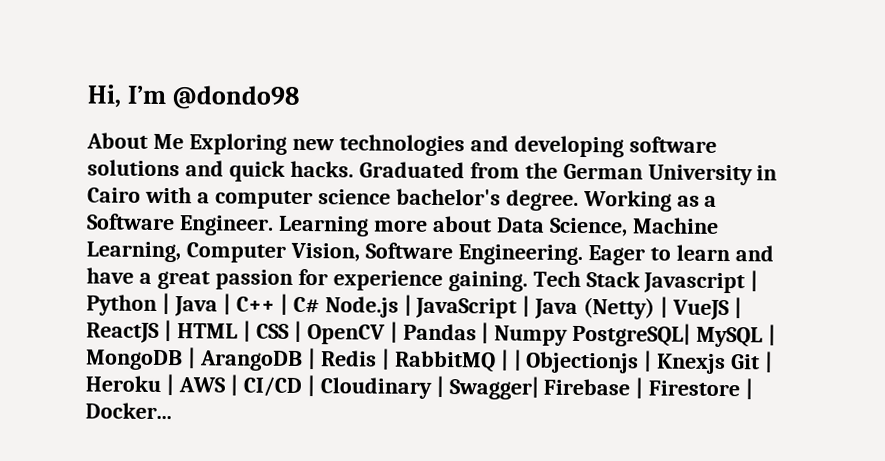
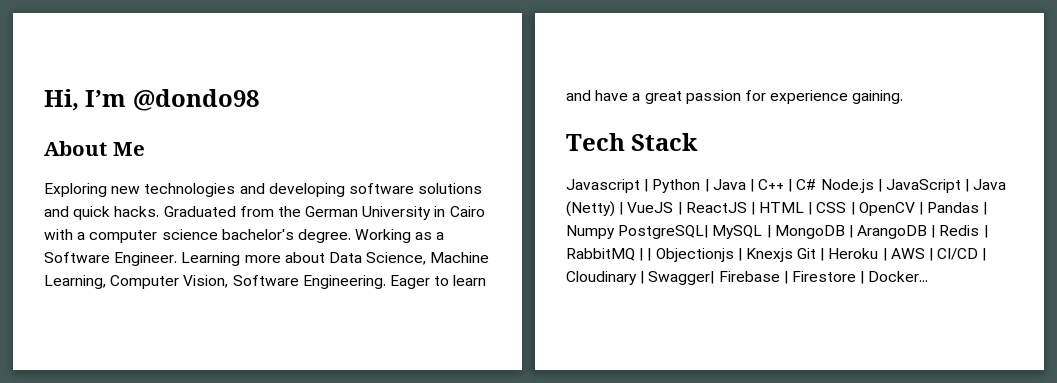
- About Me Exploring new technologies and developing software solutions and quick hacks.
+ About Me
+ Exploring new technologies and developing software solutions and quick hacks.
- Eager to learn and have a great passion for experience gaining. Tech Stack Javascript | Python | Java | C++ | C# Node.js | JavaScript | Java (Netty) | VueJS | ReactJS | HTML | CSS | OpenCV | Pandas | Numpy PostgreSQL| MySQL | MongoDB | ArangoDB | Redis | RabbitMQ | | Objectionjs | Knexjs Git | Heroku | AWS | CI/CD | Cloudinary | Swagger| Firebase | Firestore | Docker...
+ Eager to learn and have a great passion for experience gaining.
+ Tech Stack
+ Javascript | Python | Java | C++ | C# Node.js | JavaScript | Java (Netty) | VueJS | ReactJS | HTML | CSS | OpenCV | Pandas | Numpy PostgreSQL| MySQL | MongoDB | ArangoDB | Redis | RabbitMQ | | Objectionjs | Knexjs Git | Heroku | AWS | CI/CD | Cloudinary | Swagger| Firebase | Firestore | Docker...

